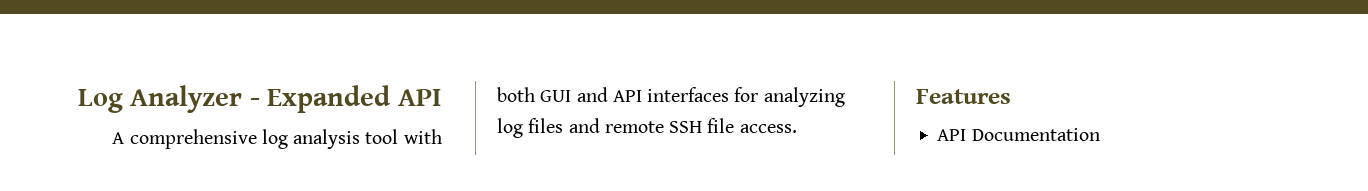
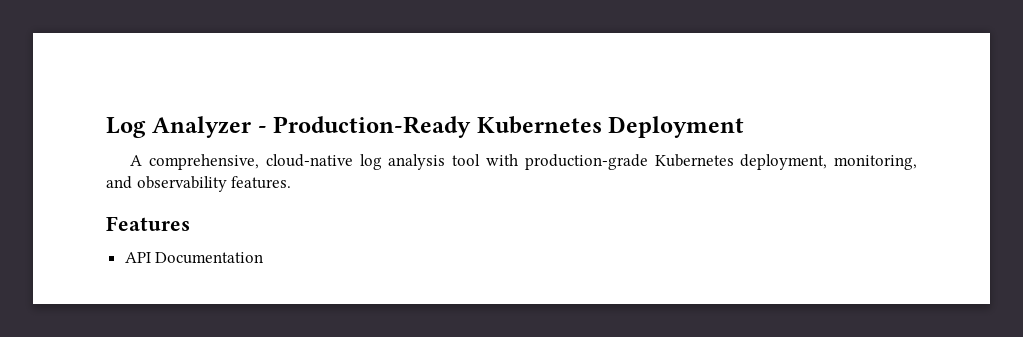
- Log Analyzer - Expanded API
+ Log Analyzer - Production-Ready Kubernetes Deployment
- A comprehensive log analysis tool with both GUI and API interfaces for analyzing log files and remote SSH file access.
+ A comprehensive, cloud-native log analysis tool with production-grade Kubernetes deployment, monitoring, and observability features.

